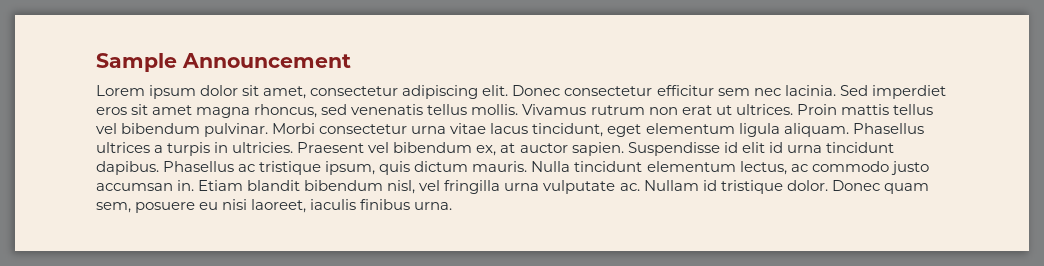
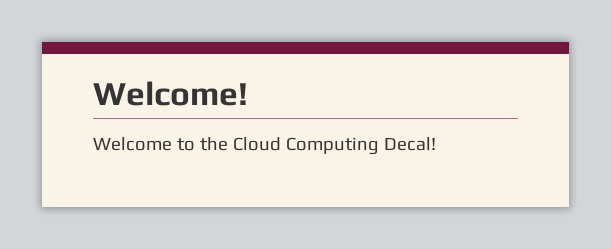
- Sample Announcement
- Lorem ipsum dolor sit amet, consectetur adipiscing elit. Donec consectetur efficitur sem nec lacinia. Sed imperdiet eros sit amet magna rhoncus, sed venenatis tellus mollis. Vivamus rutrum non erat ut ultrices. Proin mattis tellus vel bibendum pulvinar. Morbi consectetur urna vitae lacus tincidunt, eget elementum ligula aliquam. Phasellus ultrices a turpis in ultricies. Praesent vel bibendum ex, at auctor sapien. Suspendisse id elit id urna tincidunt dapibus. Phasellus ac tristique ipsum, quis dictum mauris. Nulla tincidunt elementum lectus, ac commodo justo accumsan in. Etiam blandit bibendum nisl, vel fringilla urna vulputate ac. Nullam id tristique dolor. Donec quam sem, posuere eu nisi laoreet, iaculis finibus urna.
+ Welcome!
+ Welcome to the Cloud Computing Decal!

